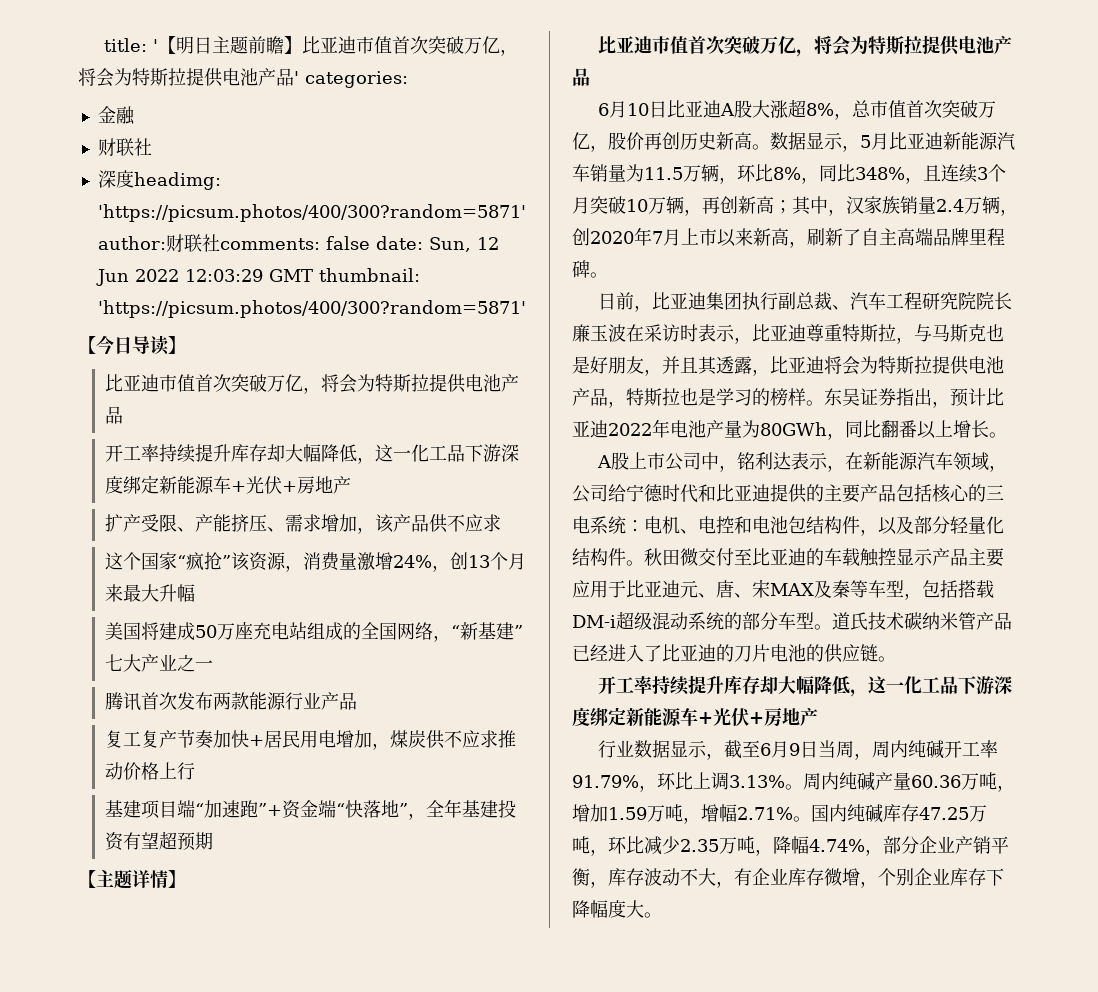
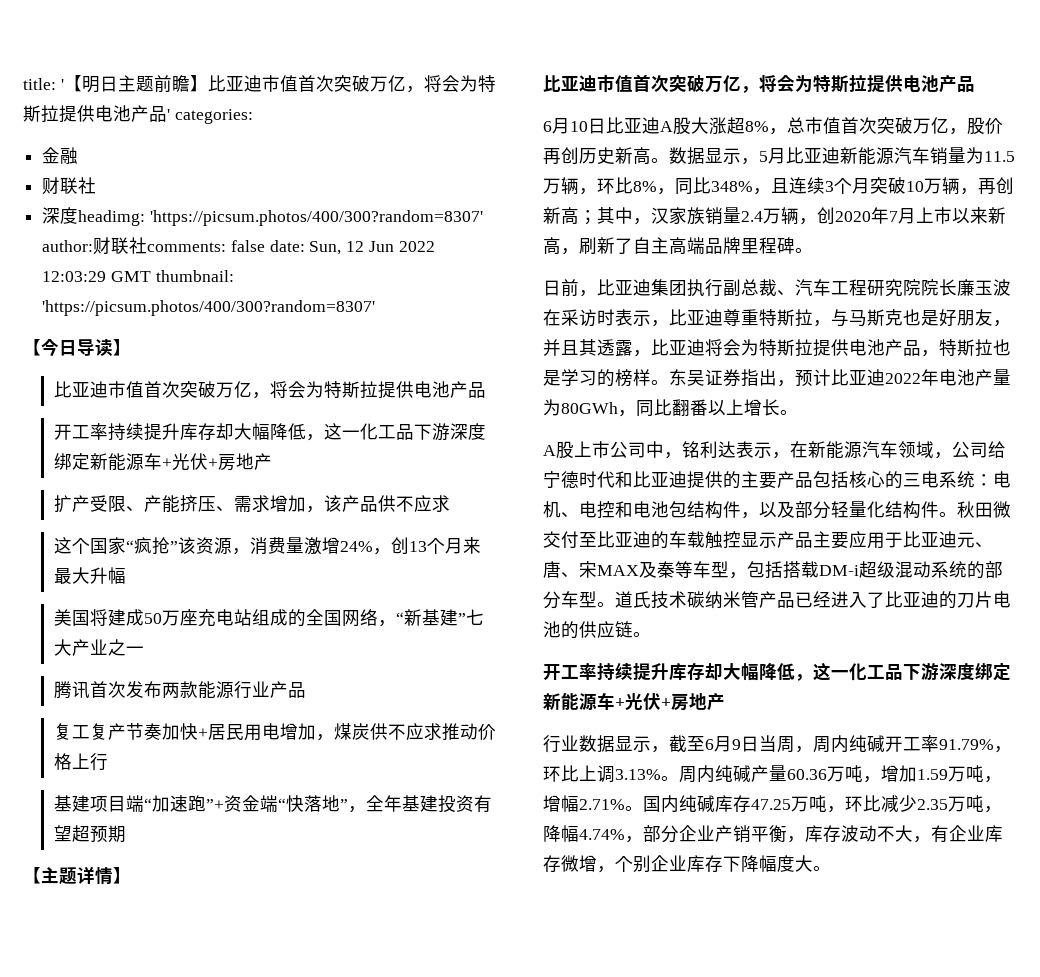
- 深度headimg: 'https://picsum.photos/400/300?random=5871' author:财联社comments: false date: Sun, 12 Jun 2022 12:03:29 GMT thumbnail: 'https://picsum.photos/400/300?random=5871'
+ 深度headimg: 'https://picsum.photos/400/300?random=8307' author:财联社comments: false date: Sun, 12 Jun 2022 12:03:29 GMT thumbnail: 'https://picsum.photos/400/300?random=8307'

